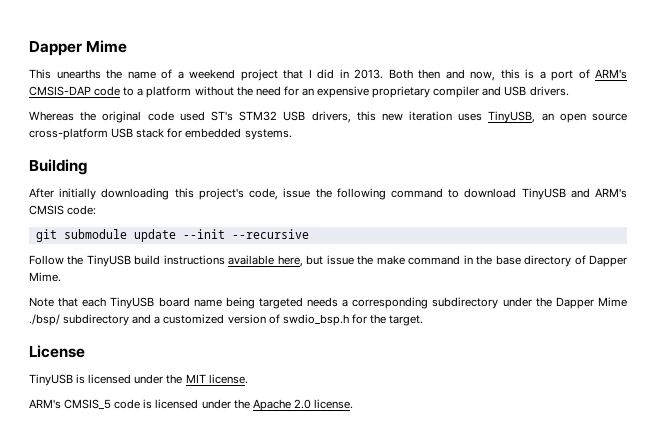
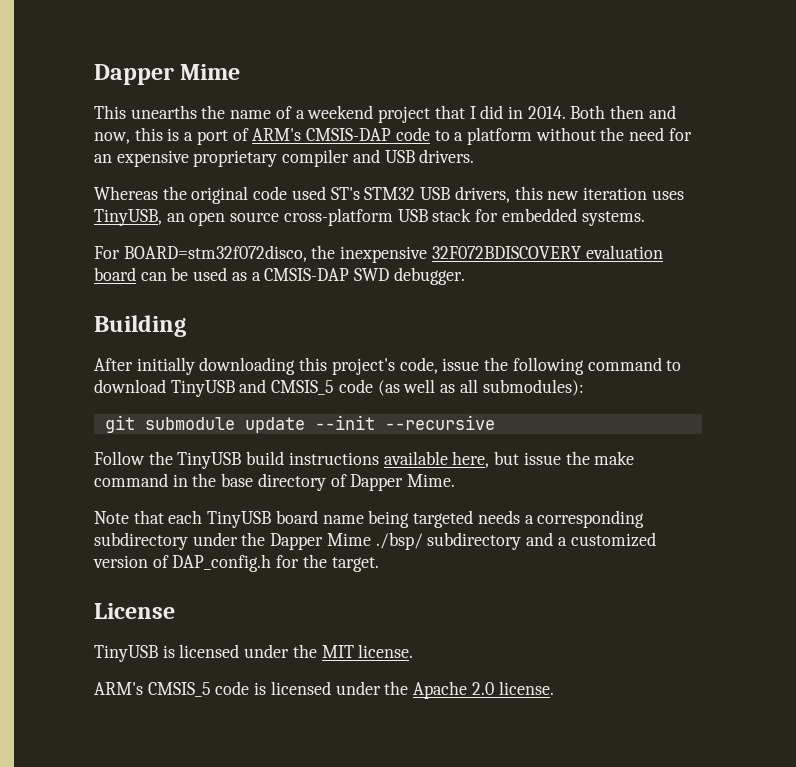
- This unearths the name of a weekend project that I did in 2013.
+ This unearths the name of a weekend project that I did in 2014.
+ For BOARD=stm32f072disco, the inexpensive 32F072BDISCOVERY evaluation board can be used as a CMSIS-DAP SWD debugger.
- After initially downloading this project's code, issue the following command to download TinyUSB and ARM's CMSIS code:
+ After initially downloading this project's code, issue the following command to download TinyUSB and CMSIS_5 code (as well as all submodules):
- Note that each TinyUSB board name being targeted needs a corresponding subdirectory under the Dapper Mime ./bsp/ subdirectory and a customized version of swdio_bsp.h for the target.
+ Note that each TinyUSB board name being targeted needs a corresponding subdirectory under the Dapper Mime ./bsp/ subdirectory and a customized version of DAP_config.h for the target.

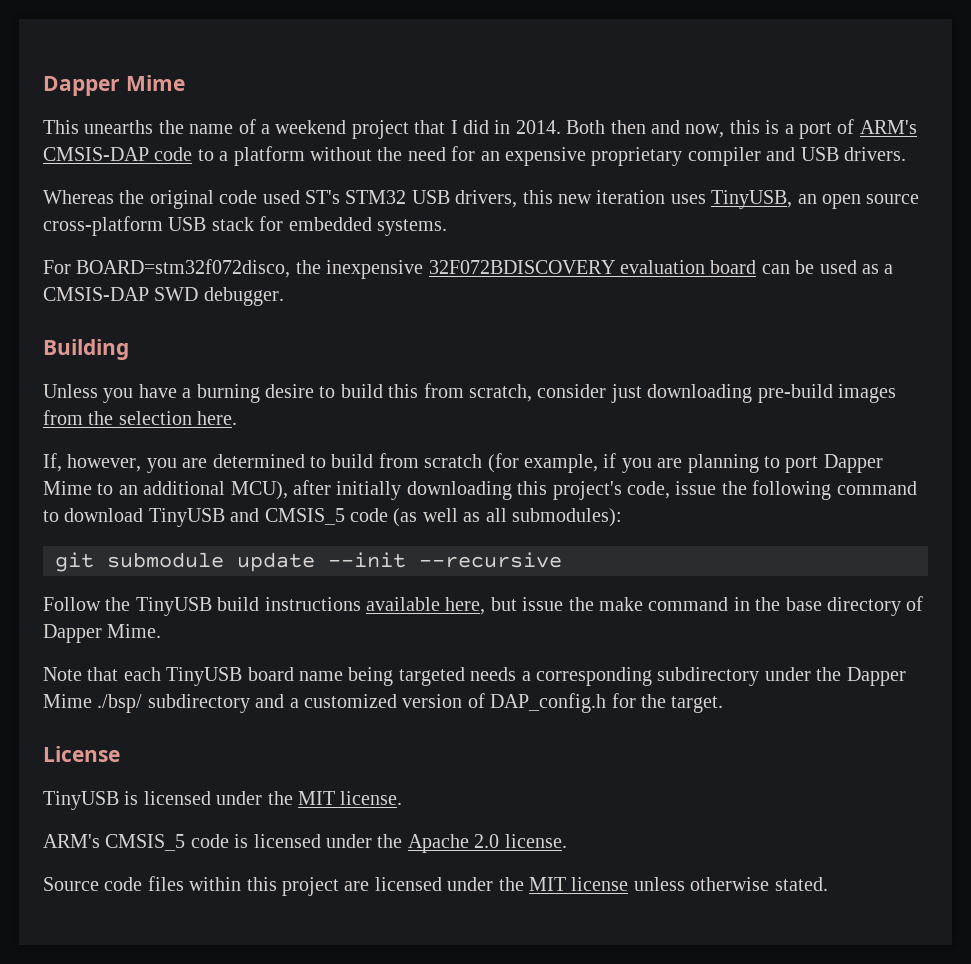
- After initially downloading this project's code, issue the following command to download TinyUSB and CMSIS_5 code (as well as all submodules):
+ Unless you have a burning desire to build this from scratch, consider just downloading pre-build images from the selection here.
+ If, however, you are determined to build from scratch (for example, if you are planning to port Dapper Mime to an additional MCU), after initially downloading this project's code, issue the following command to download TinyUSB and CMSIS_5 code (as well as all submodules):
+ Source code files within this project are licensed under the MIT license unless otherwise stated.

